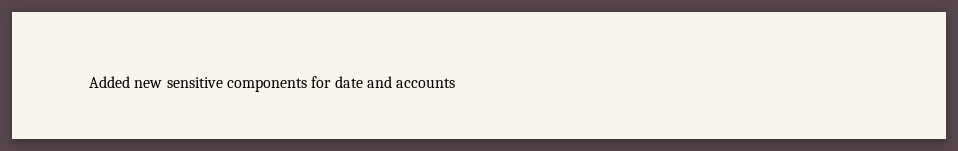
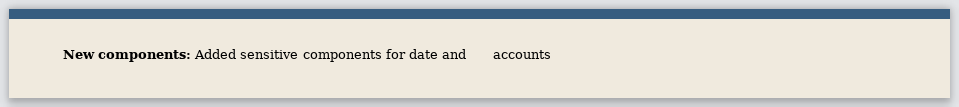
- Added new sensitive components for date and accounts
+ New components: Added sensitive components for date and accounts

